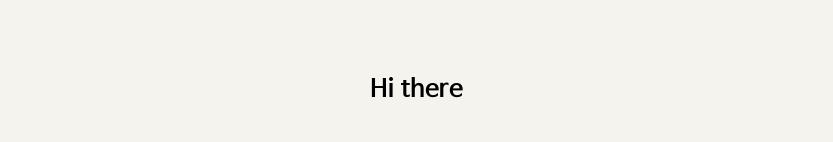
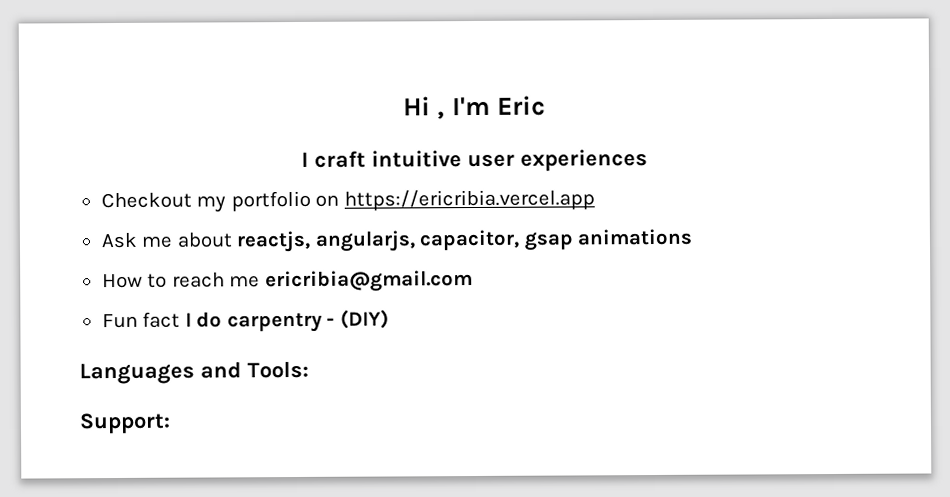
- Hi there
+ Hi , I'm Eric
+ I craft intuitive user experiences
+ Checkout my portfolio on https://ericribia.vercel.app
+ Ask me about reactjs, angularjs, capacitor, gsap animations
+ How to reach me ericribia@gmail.com
+ Fun fact I do carpentry - (DIY)
+ Languages and Tools:
+ Support:

